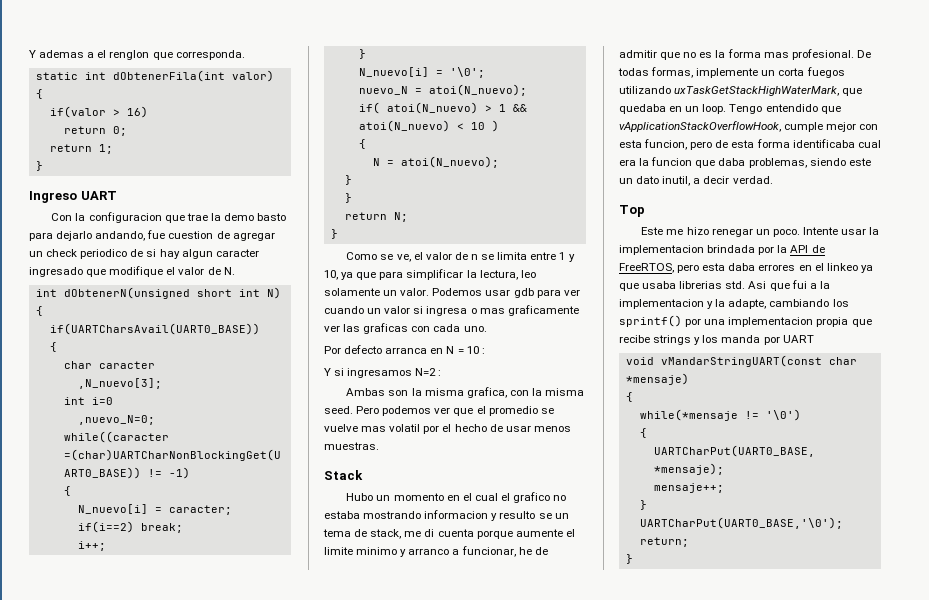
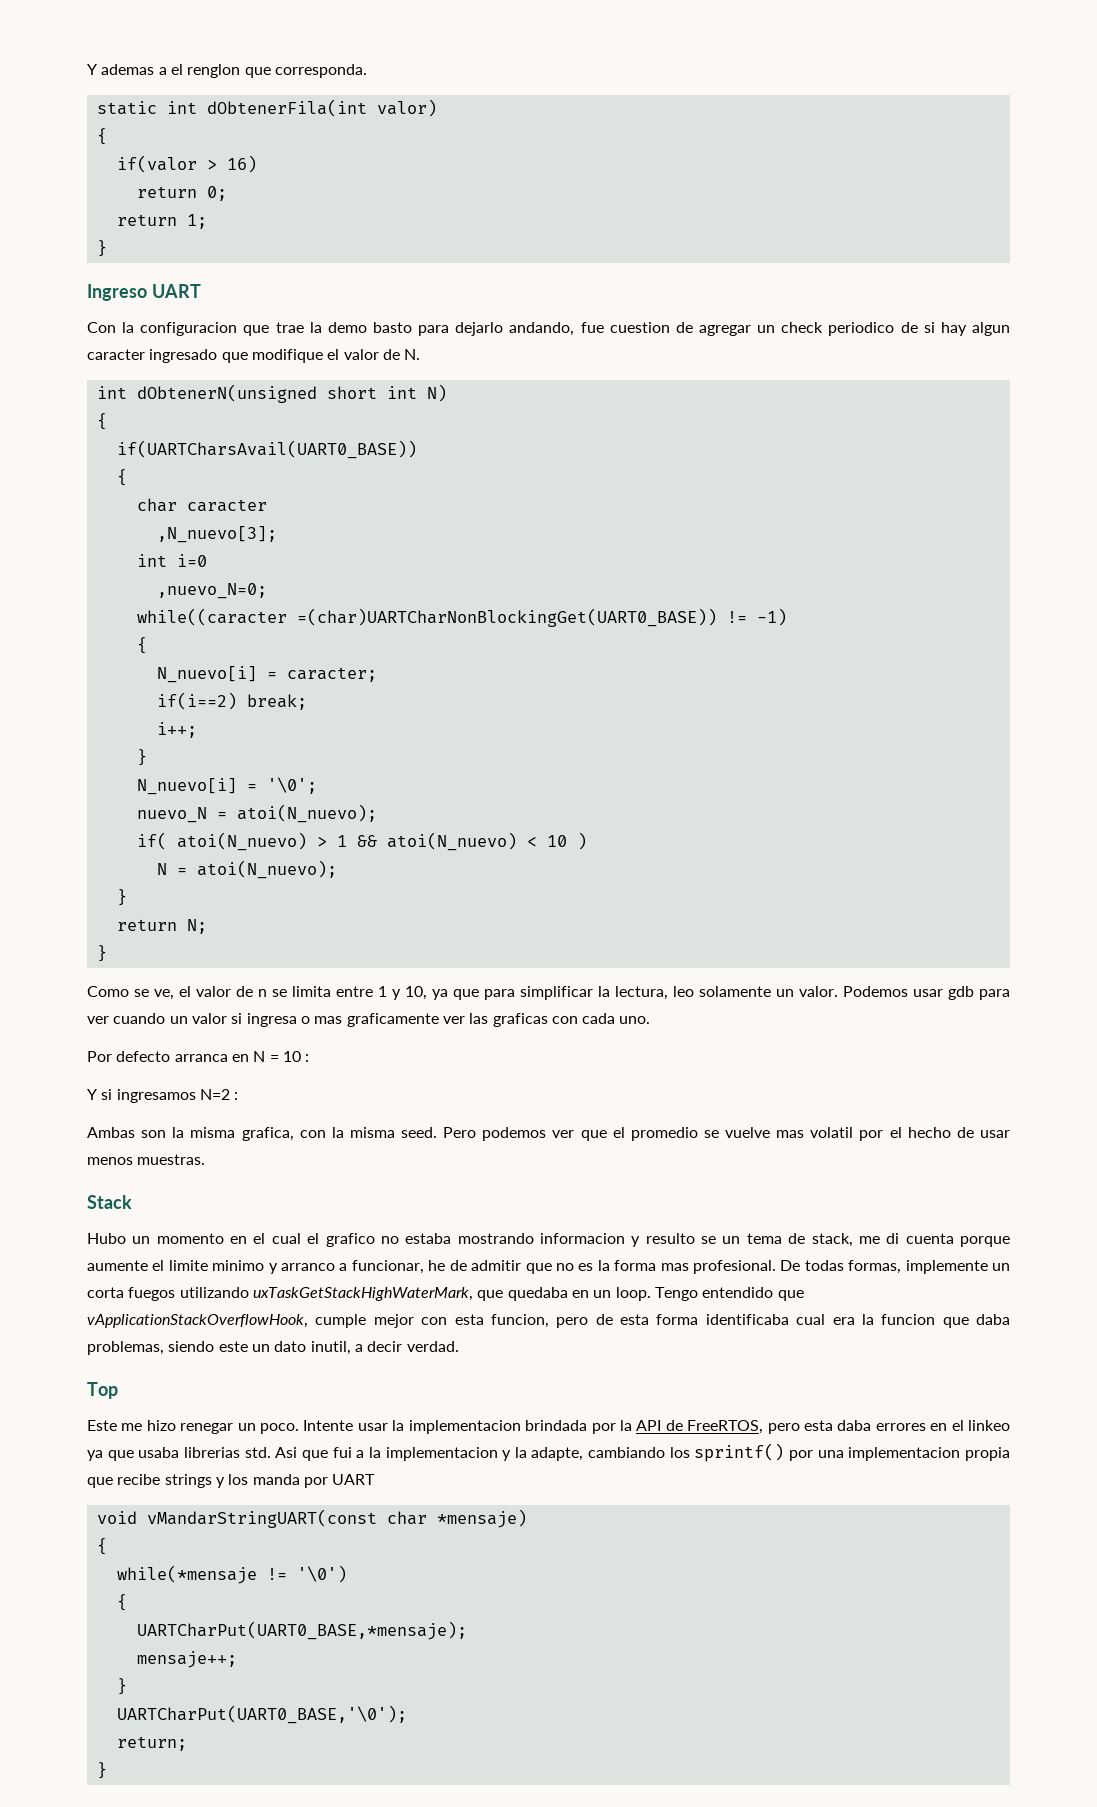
  if( atoi(N_nuevo) > 1 && atoi(N_nuevo) < 10 )
- {
  N = atoi(N_nuevo);
- }

